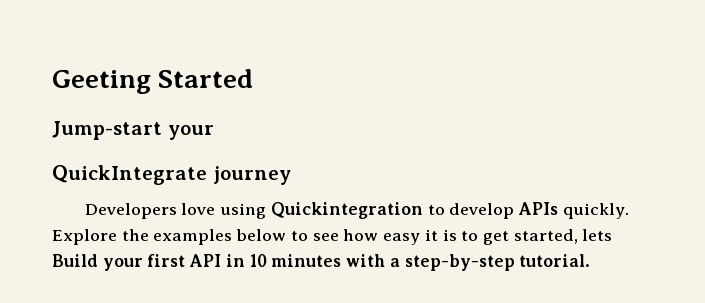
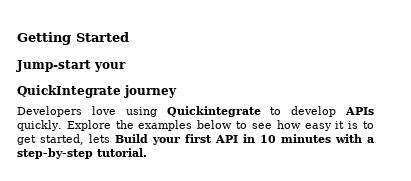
- Geeting Started
+ Getting Started
- Developers love using Quickintegration to develop APIs quickly.
+ Developers love using Quickintegrate to develop APIs quickly.

